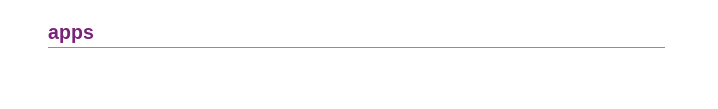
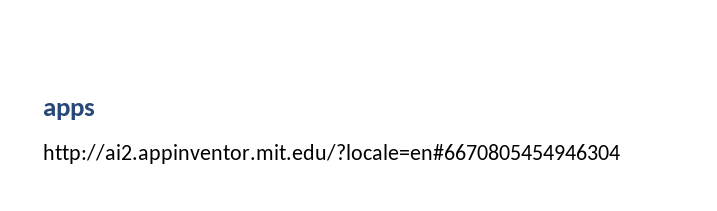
+ http://ai2.appinventor.mit.edu/?locale=en#6670805454946304

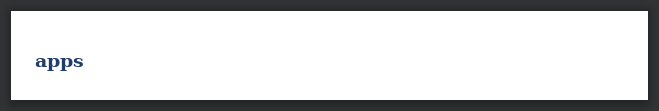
- http://ai2.appinventor.mit.edu/?locale=en#6670805454946304

